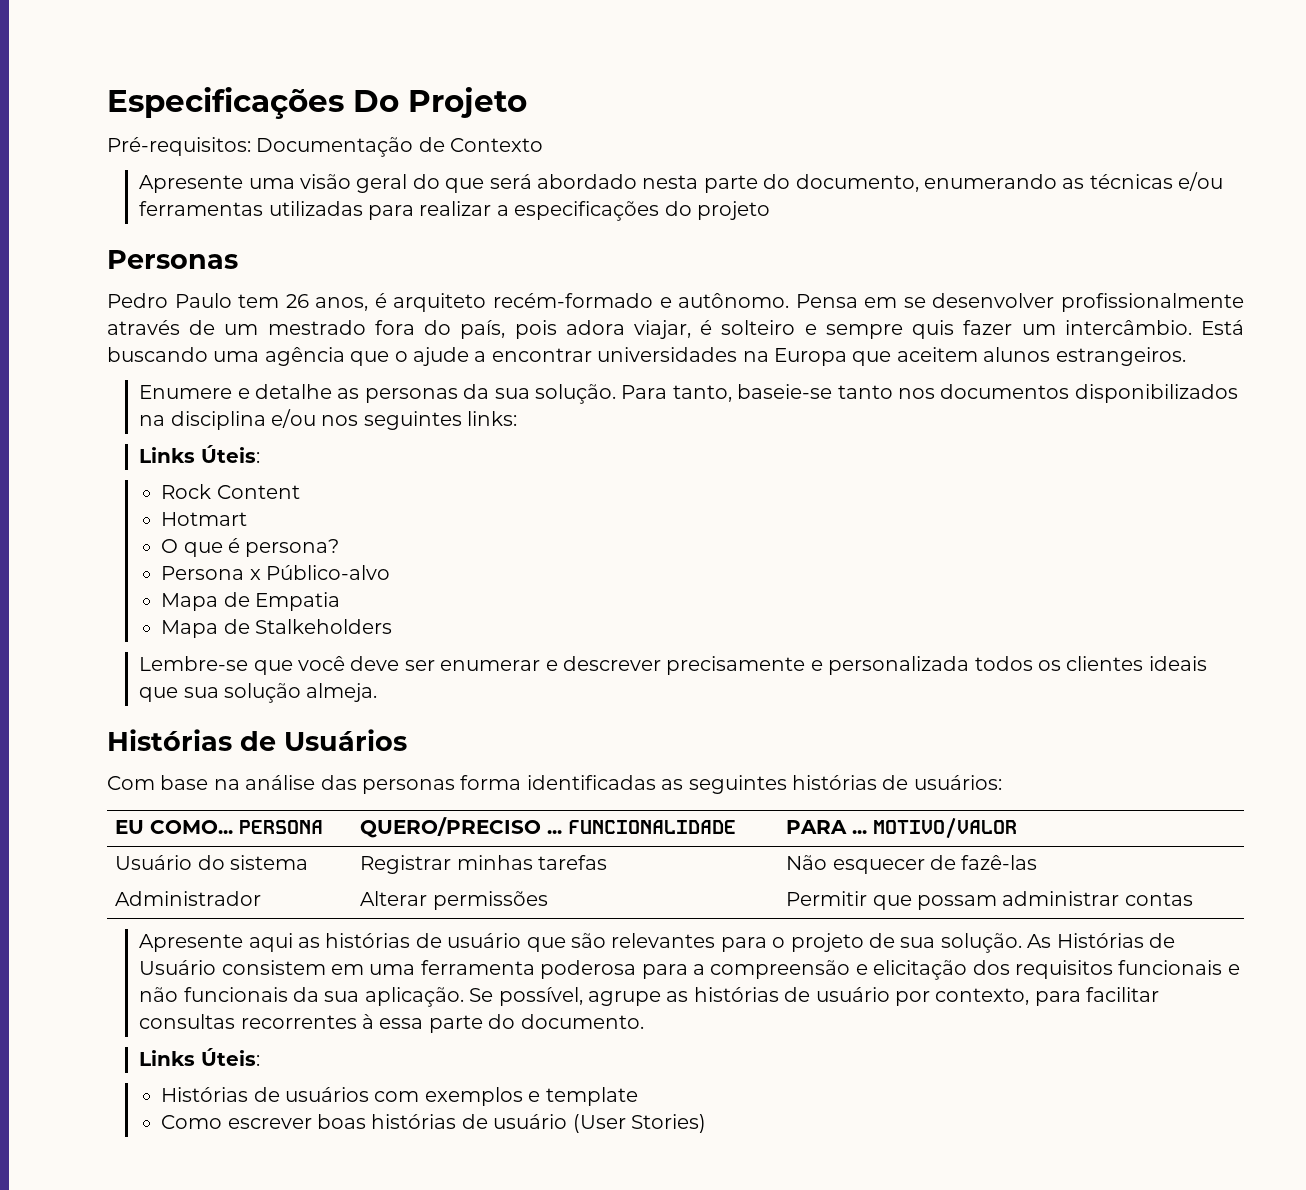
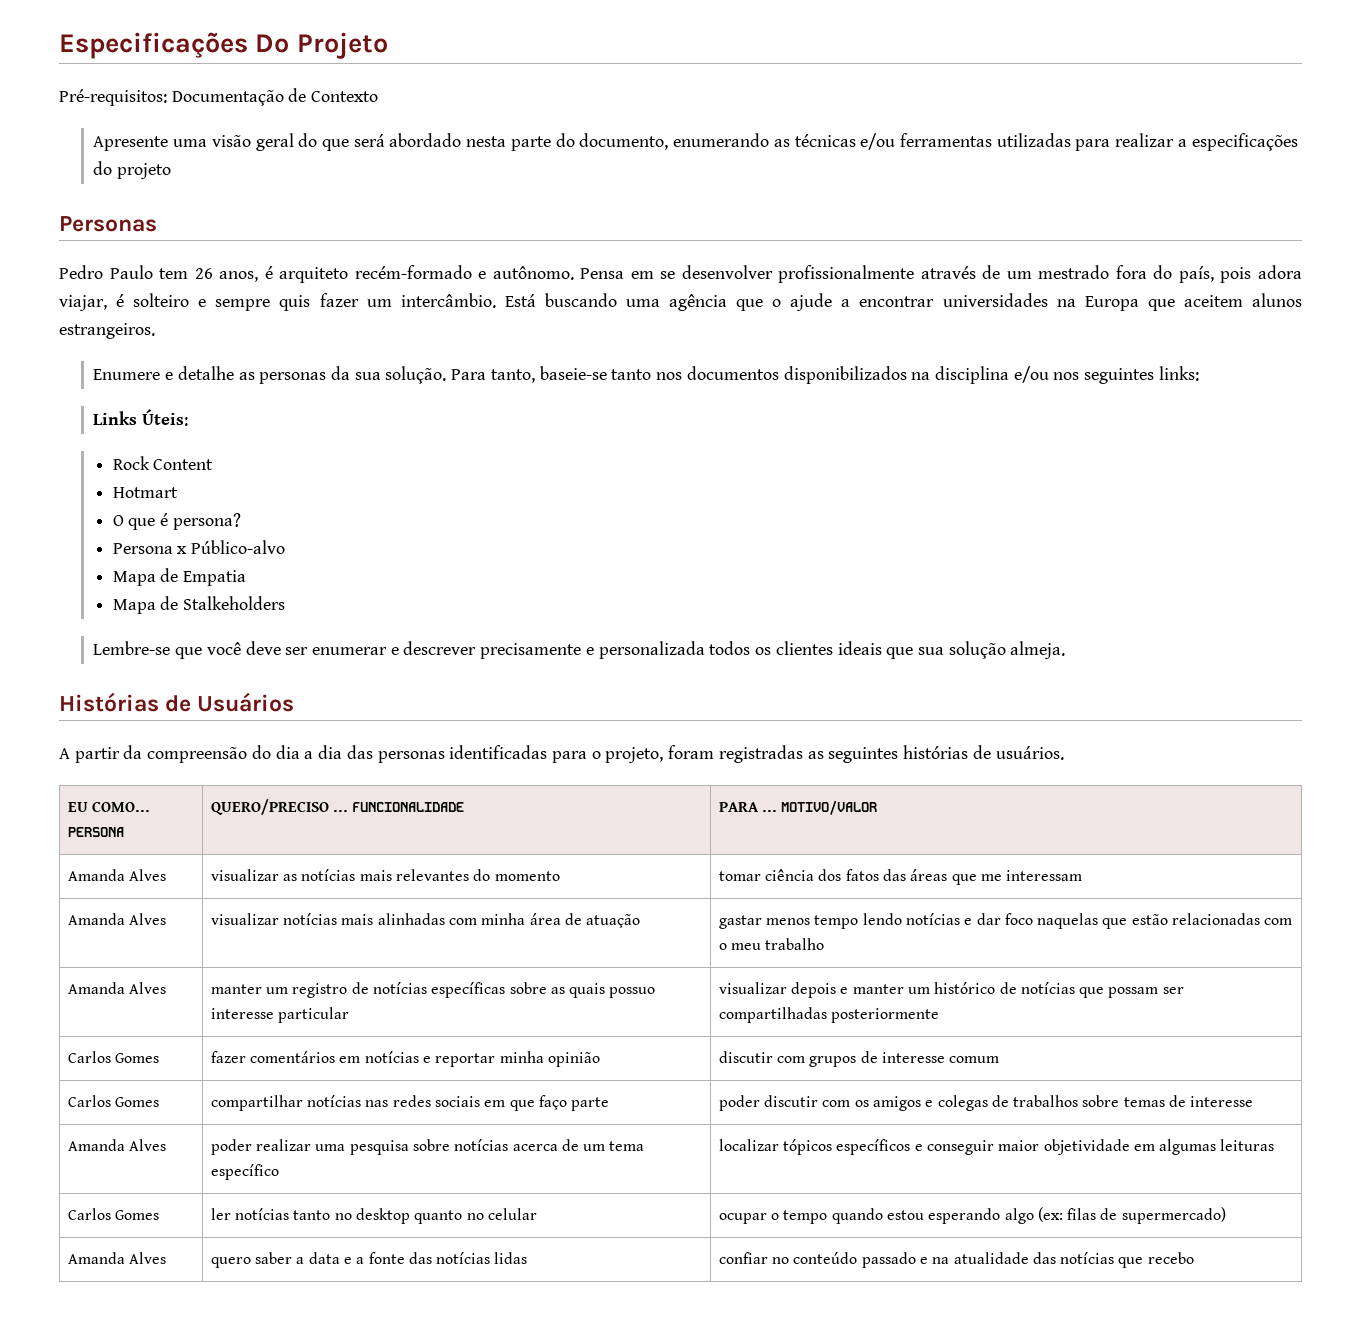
- Com base na análise das personas forma identificadas as seguintes histórias de usuários:
+ A partir da compreensão do dia a dia das personas identificadas para o projeto, foram registradas as seguintes histórias de usuários.
- Usuário do sistema | Registrar minhas tarefas | Não esquecer de fazê-las
- Administrador | Alterar permissões | Permitir que possam administrar contas
- Apresente aqui as histórias de usuário que são relevantes para o projeto de sua solução. As Histórias de Usuário consistem em uma ferramenta poderosa para a compreensão e elicitação dos requisitos funcionais e não funcionais da sua aplicação. Se possível, agrupe as histórias de usuário por contexto, para facilitar consultas recorrentes à essa parte do documento.
- Links Úteis:
- Histórias de usuários com exemplos e template
- Como escrever boas histórias de usuário (User Stories)
+ Amanda Alves | visualizar as notícias mais relevantes do momento | tomar ciência dos fatos das áreas que me interessam
+ Amanda Alves | visualizar notícias mais alinhadas com minha área de atuação | gastar menos tempo lendo notícias e dar foco naquelas que estão relacionadas com o meu trabalho
+ Amanda Alves | manter um registro de notícias específicas sobre as quais possuo interesse particular | visualizar depois e manter um histórico de notícias que possam ser compartilhadas posteriormente
+ Carlos Gomes | fazer comentários em notícias e reportar minha opinião | discutir com grupos de interesse comum
+ Carlos Gomes | compartilhar notícias nas redes sociais em que faço parte | poder discutir com os amigos e colegas de trabalhos sobre temas de interesse
+ Amanda Alves | poder realizar uma pesquisa sobre notícias acerca de um tema específico | localizar tópicos específicos e conseguir maior objetividade em algumas leituras
+ Carlos Gomes | ler notícias tanto no desktop quanto no celular | ocupar o tempo quando estou esperando algo (ex: filas de supermercado)
+ Amanda Alves | quero saber a data e a fonte das notícias lidas | confiar no conteúdo passado e na atualidade das notícias que recebo

